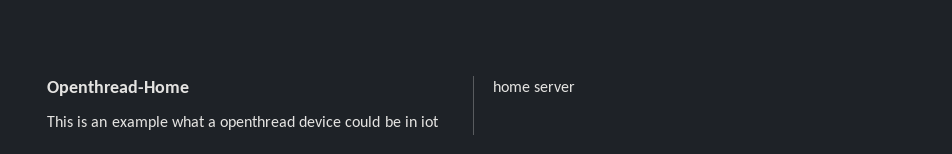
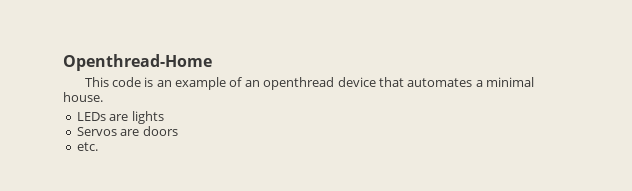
- This is an example what a openthread device could be in iot home server
+ This code is an example of an openthread device that automates a minimal house.
+ LEDs are lights
+ Servos are doors
+ etc.

